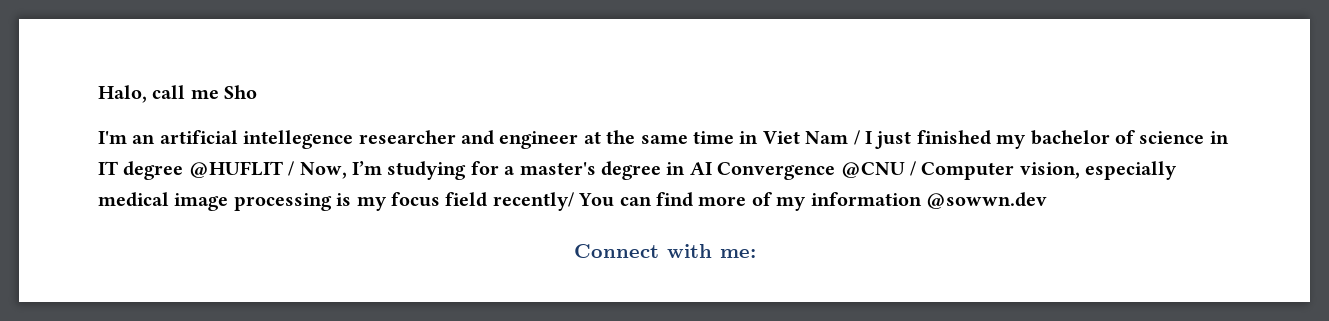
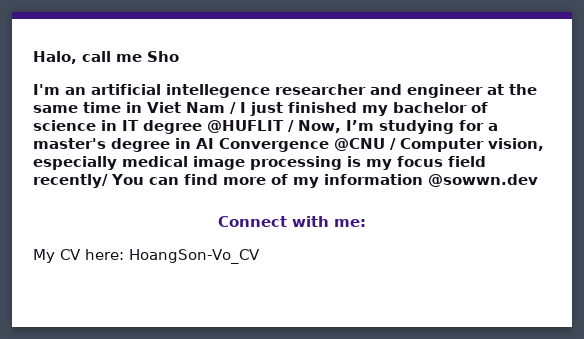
+ My CV here: HoangSon-Vo_CV

